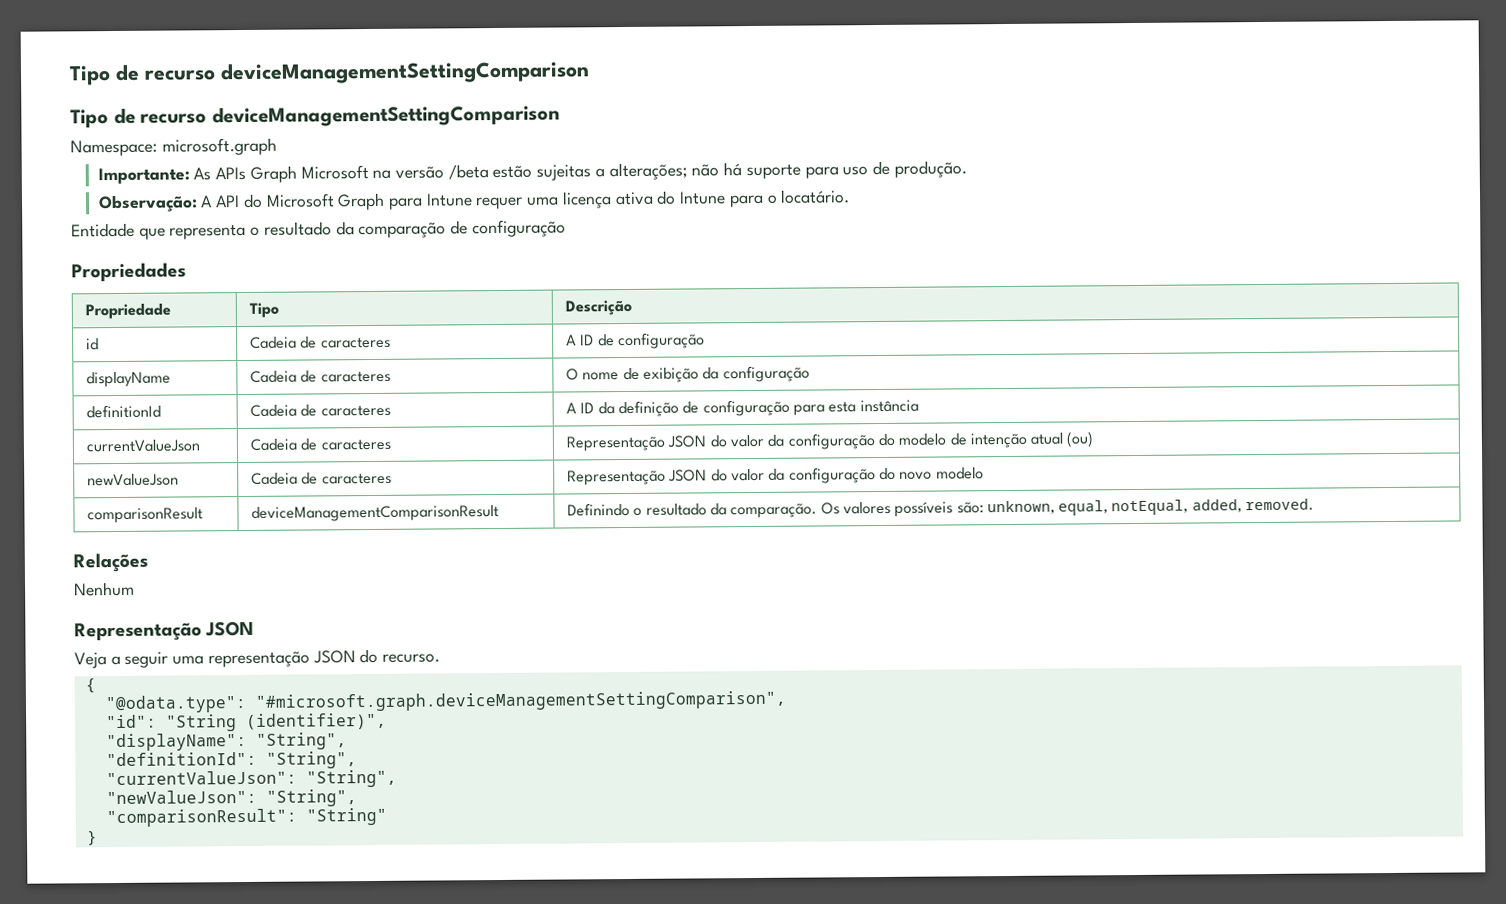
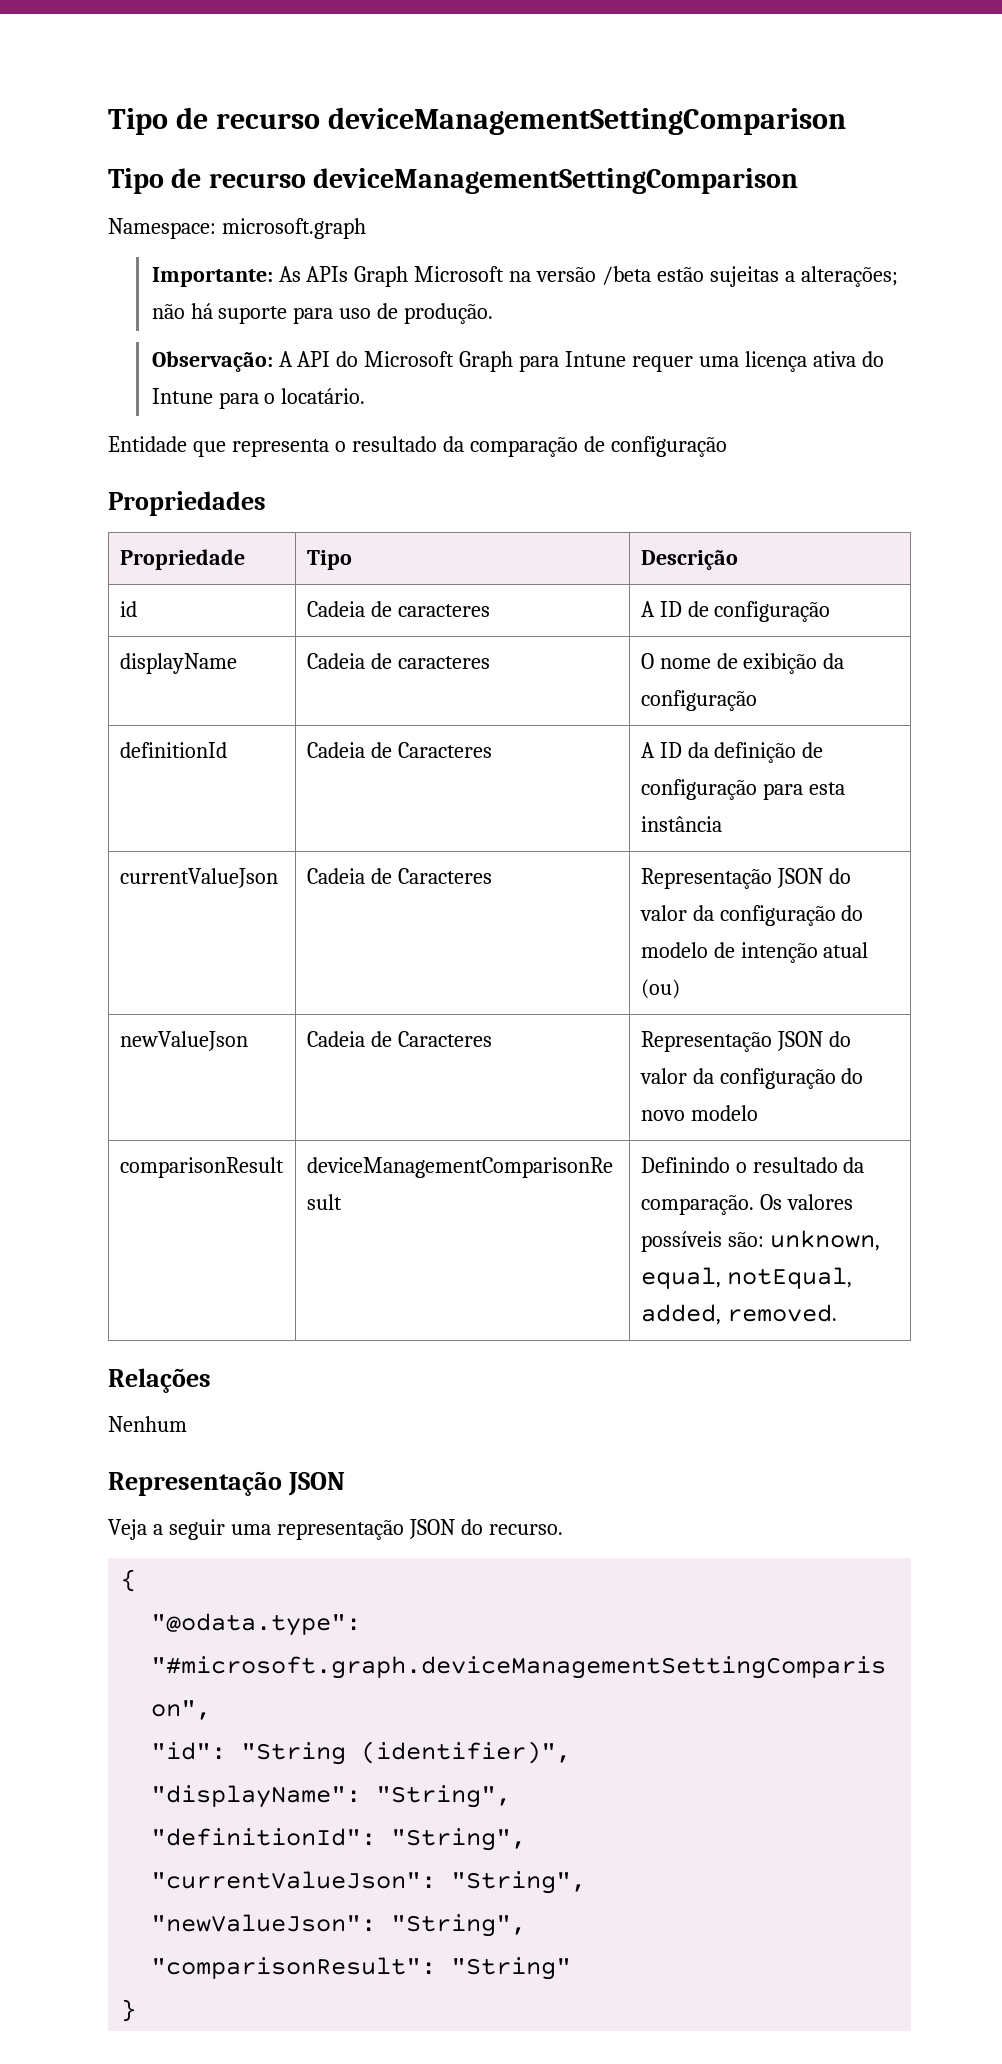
- definitionId | Cadeia de caracteres | A ID da definição de configuração para esta instância
+ definitionId | Cadeia de Caracteres | A ID da definição de configuração para esta instância
- currentValueJson | Cadeia de caracteres | Representação JSON do valor da configuração do modelo de intenção atual (ou)
+ currentValueJson | Cadeia de Caracteres | Representação JSON do valor da configuração do modelo de intenção atual (ou)
- newValueJson | Cadeia de caracteres | Representação JSON do valor da configuração do novo modelo
+ newValueJson | Cadeia de Caracteres | Representação JSON do valor da configuração do novo modelo

